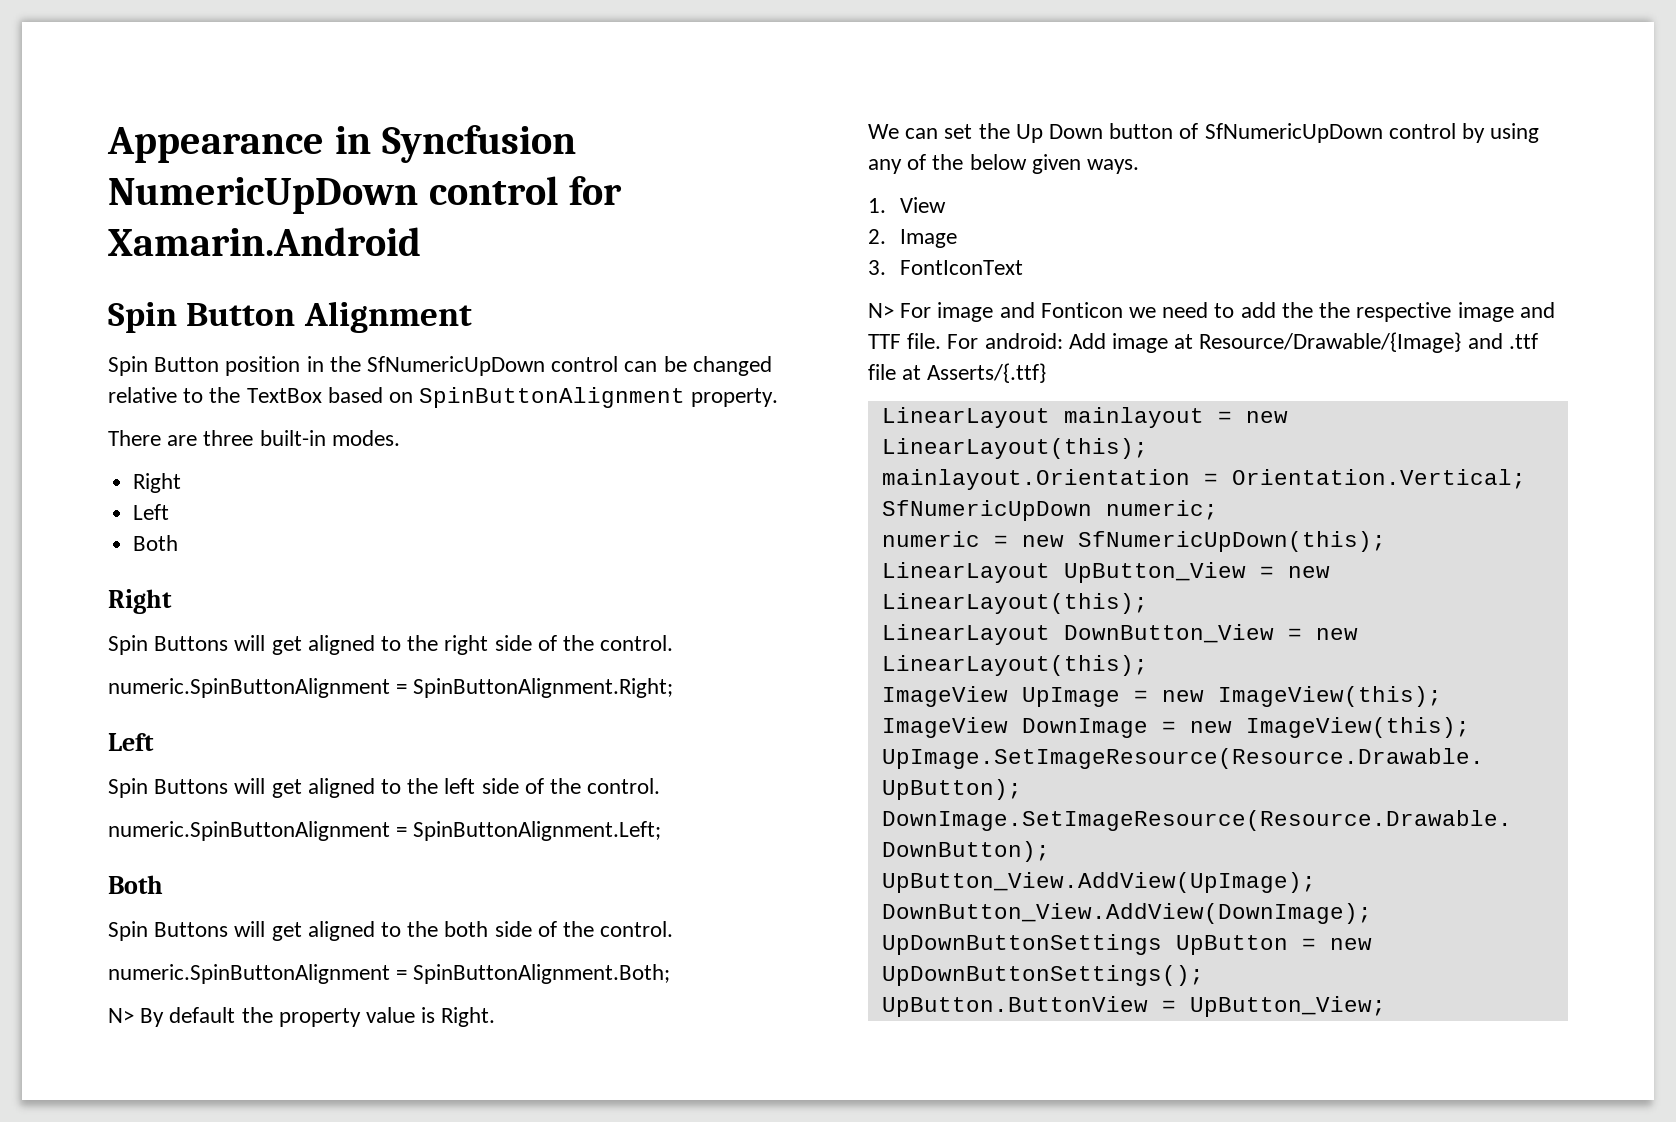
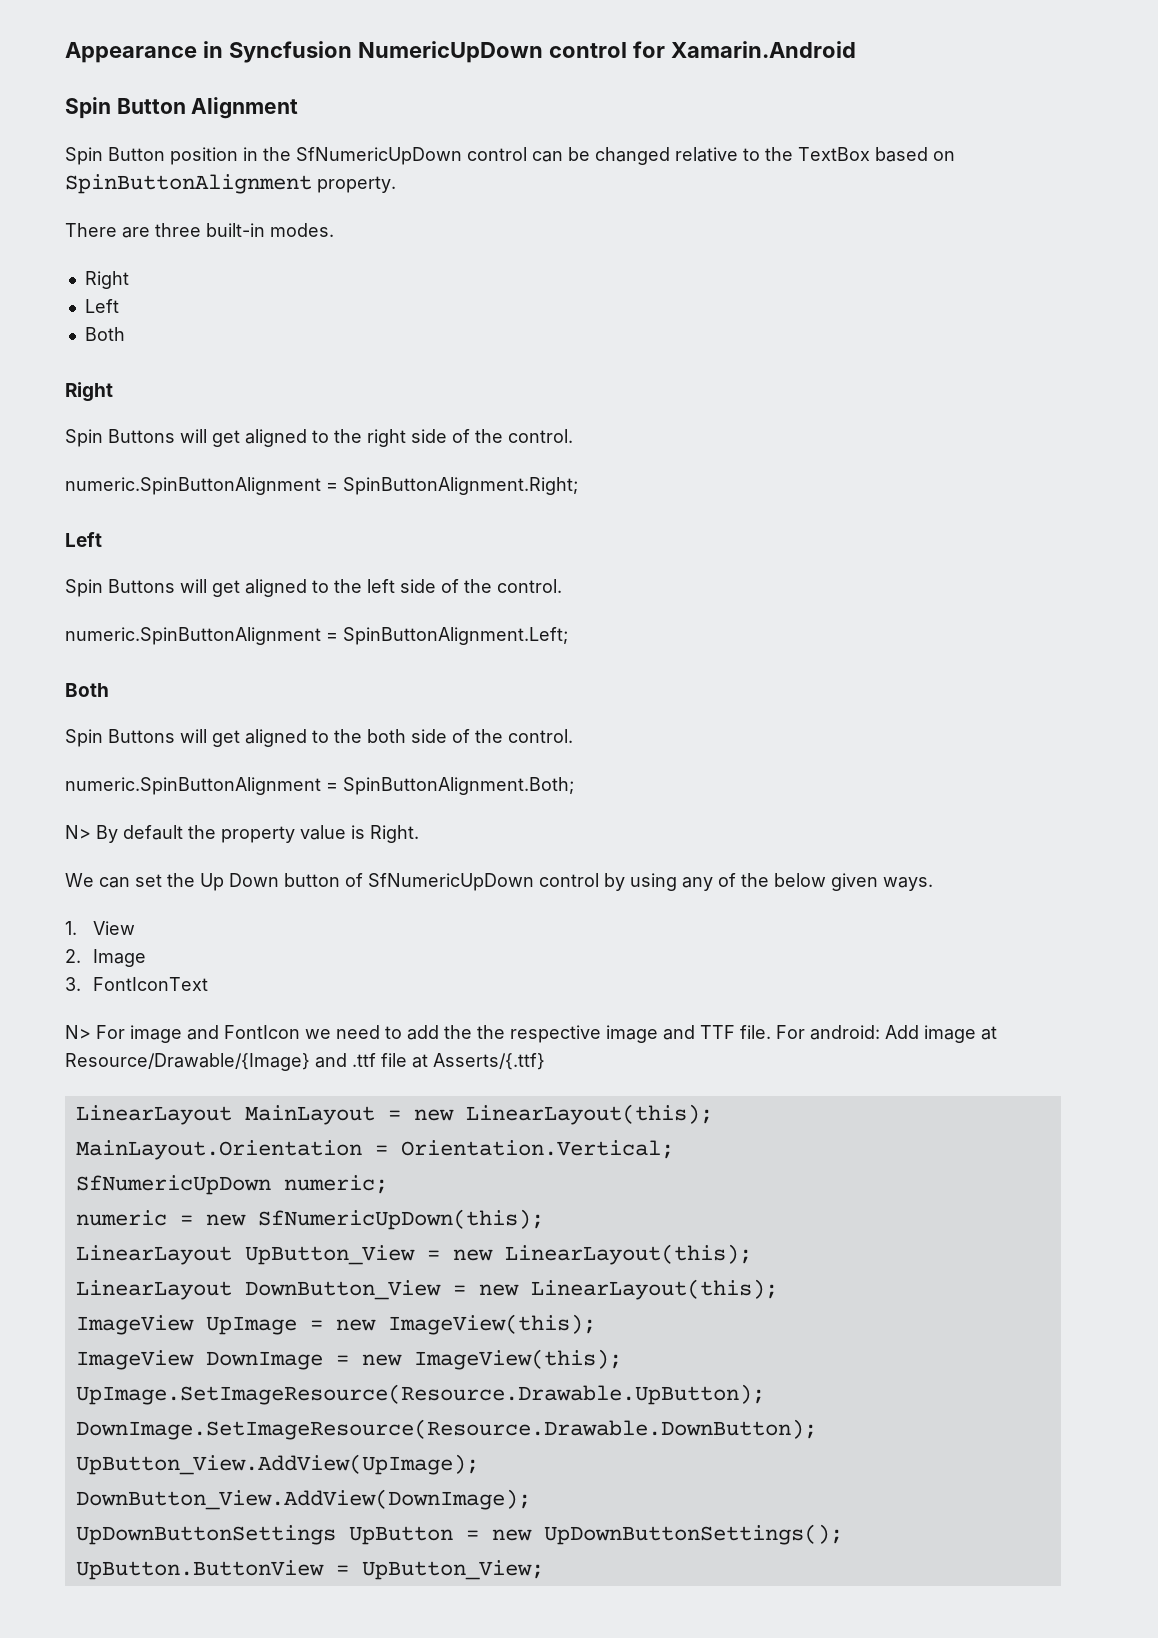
- N> For image and Fonticon we need to add the the respective image and TTF file.
+ N> For image and FontIcon we need to add the the respective image and TTF file.
- LinearLayout mainlayout = new LinearLayout(this);
- mainlayout.Orientation = Orientation.Vertical;
+ LinearLayout MainLayout = new LinearLayout(this);
+ MainLayout.Orientation = Orientation.Vertical;

